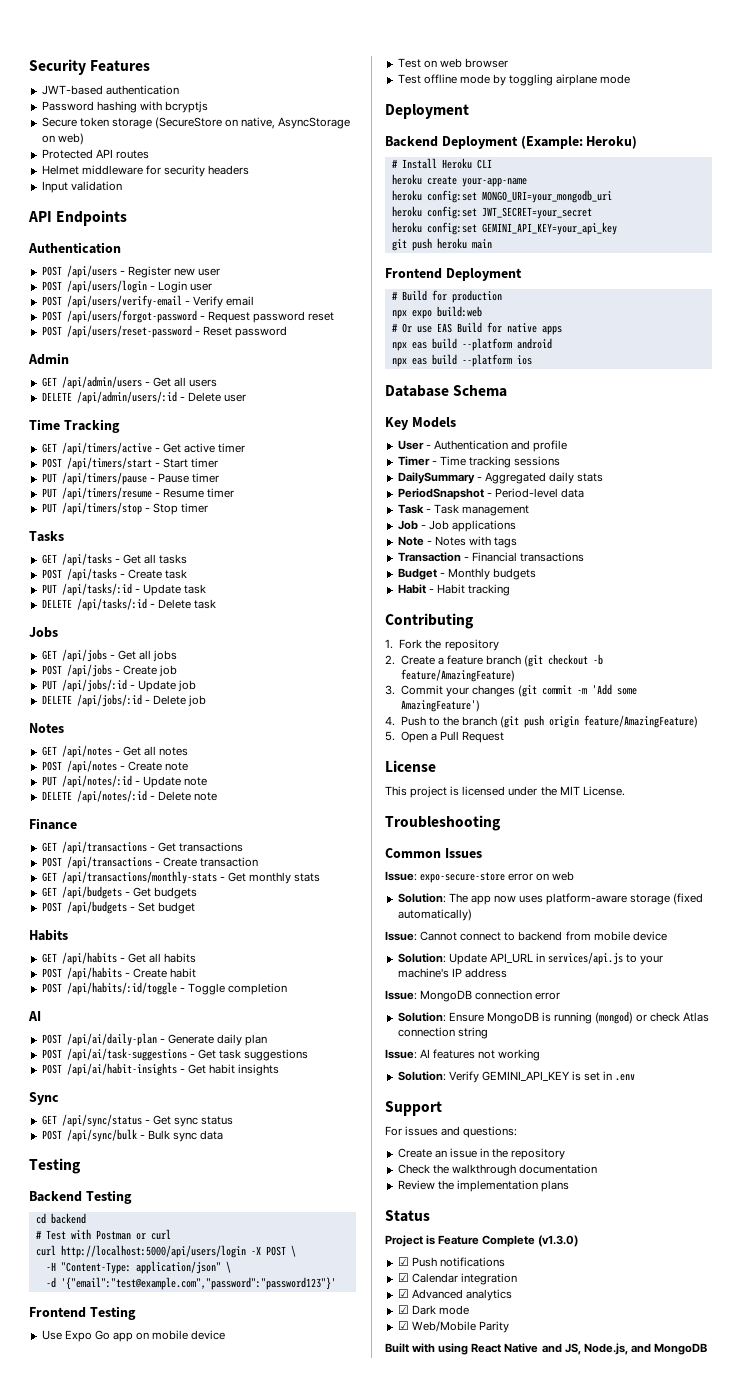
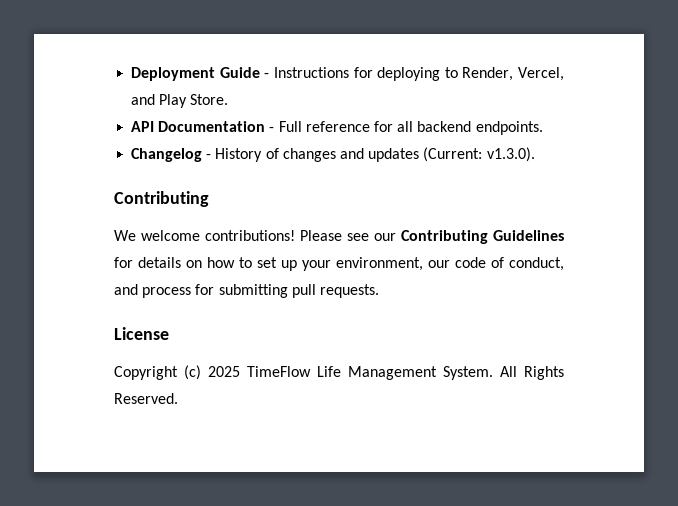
- Security Features
- JWT-based authentication
- Password hashing with bcryptjs
- Secure token storage (SecureStore on native, AsyncStorage on web)
- Protected API routes
- Helmet middleware for security headers
- Input validation
- API Endpoints
- Authentication
- POST /api/users - Register new user
- POST /api/users/login - Login user
- POST /api/users/verify-email - Verify email
- POST /api/users/forgot-password - Request password reset
- POST /api/users/reset-password - Reset password
- Admin
- GET /api/admin/users - Get all users
- DELETE /api/admin/users/:id - Delete user
- Time Tracking
- GET /api/timers/active - Get active timer
- POST /api/timers/start - Start timer
- PUT /api/timers/pause - Pause timer
- PUT /api/timers/resume - Resume timer
- PUT /api/timers/stop - Stop timer
- Tasks
- GET /api/tasks - Get all tasks
- POST /api/tasks - Create task
- PUT /api/tasks/:id - Update task
- DELETE /api/tasks/:id - Delete task
- Jobs
- GET /api/jobs - Get all jobs
- POST /api/jobs - Create job
- PUT /api/jobs/:id - Update job
- DELETE /api/jobs/:id - Delete job
- Notes
- GET /api/notes - Get all notes
- POST /api/notes - Create note
- PUT /api/notes/:id - Update note
- DELETE /api/notes/:id - Delete note
- Finance
- GET /api/transactions - Get transactions
- POST /api/transactions - Create transaction
- GET /api/transactions/monthly-stats - Get monthly stats
- GET /api/budgets - Get budgets
- POST /api/budgets - Set budget
- Habits
- GET /api/habits - Get all habits
- POST /api/habits - Create habit
- POST /api/habits/:id/toggle - Toggle completion
- AI
- POST /api/ai/daily-plan - Generate daily plan
- POST /api/ai/task-suggestions - Get task suggestions
- POST /api/ai/habit-insights - Get habit insights
- Sync
- GET /api/sync/status - Get sync status
- POST /api/sync/bulk - Bulk sync data
- Testing
- Backend Testing
- cd backend
- # Test with Postman or curl
- curl http://localhost:5000/api/users/login -X POST \
- -H "Content-Type: application/json" \
- -d '{"email":"test@example.com","password":"password123"}'
- Frontend Testing
- Use Expo Go app on mobile device
- Test on web browser
- Test offline mode by toggling airplane mode
- Deployment
- Backend Deployment (Example: Heroku)
- # Install Heroku CLI
- heroku create your-app-name
- heroku config:set MONGO_URI=your_mongodb_uri
- heroku config:set JWT_SECRET=your_secret
- heroku config:set GEMINI_API_KEY=your_api_key
- git push heroku main
- Frontend Deployment
- # Build for production
- npx expo build:web
- # Or use EAS Build for native apps
- npx eas build --platform android
- npx eas build --platform ios
- Database Schema
- Key Models
- User - Authentication and profile
- Timer - Time tracking sessions
- DailySummary - Aggregated daily stats
- PeriodSnapshot - Period-level data
- Task - Task management
- Job - Job applications
- Note - Notes with tags
- Transaction - Financial transactions
- Budget - Monthly budgets
- Habit - Habit tracking
+ Deployment Guide - Instructions for deploying to Render, Vercel, and Play Store.
+ API Documentation - Full reference for all backend endpoints.
+ Changelog - History of changes and updates (Current: v1.3.0).
  Contributing
- 1. Fork the repository
- 2. Create a feature branch (git checkout -b feature/AmazingFeature)
- 3. Commit your changes (git commit -m 'Add some AmazingFeature')
- 4. Push to the branch (git push origin feature/AmazingFeature)
- 5. Open a Pull Request
+ We welcome contributions! Please see our Contributing Guidelines for details on how to set up your environment, our code of conduct, and process for submitting pull requests.
  License
- This project is licensed under the MIT License.
- Troubleshooting
- Common Issues
- Issue: expo-secure-store error on web
- Solution: The app now uses platform-aware storage (fixed automatically)
- Issue: Cannot connect to backend from mobile device
- Solution: Update API_URL in services/api.js to your machine's IP address
- Issue: MongoDB connection error
- Solution: Ensure MongoDB is running (mongod) or check Atlas connection string
- Issue: AI features not working
- Solution: Verify GEMINI_API_KEY is set in .env
- Support
- For issues and questions:
- Create an issue in the repository
- Check the walkthrough documentation
- Review the implementation plans
- Status
- Project is Feature Complete (v1.3.0)
- ☑ Push notifications
- ☑ Calendar integration
- ☑ Advanced analytics
- ☑ Dark mode
- ☑ Web/Mobile Parity
- Built with using React Native and JS, Node.js, and MongoDB
+ Copyright (c) 2025 TimeFlow Life Management System. All Rights Reserved.

